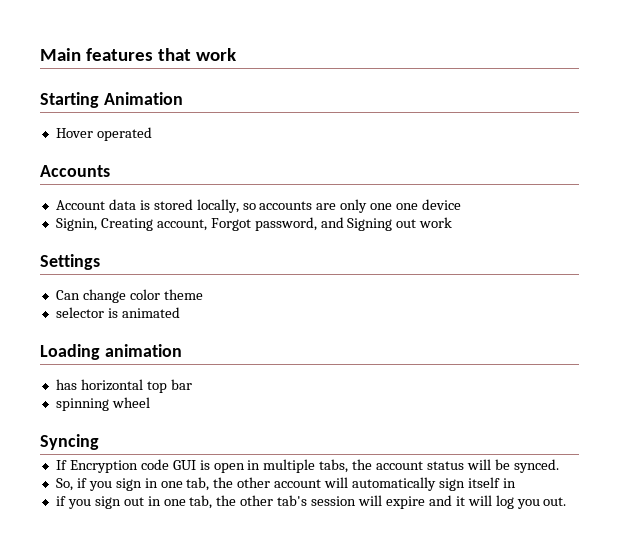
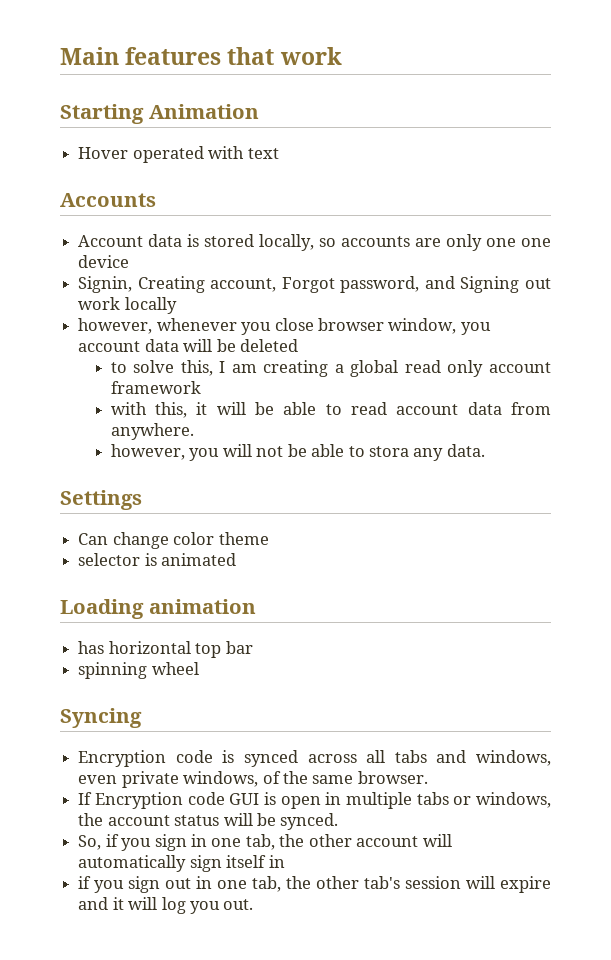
- Hover operated
+ Hover operated with text
- Signin, Creating account, Forgot password, and Signing out work
+ Signin, Creating account, Forgot password, and Signing out work locally
+ however, whenever you close browser window, you account data will be deleted
+ to solve this, I am creating a global read only account framework
+ with this, it will be able to read account data from anywhere.
+ however, you will not be able to stora any data.
+ Encryption code is synced across all tabs and windows, even private windows, of the same browser.
- If Encryption code GUI is open in multiple tabs, the account status will be synced.
+ If Encryption code GUI is open in multiple tabs or windows, the account status will be synced.

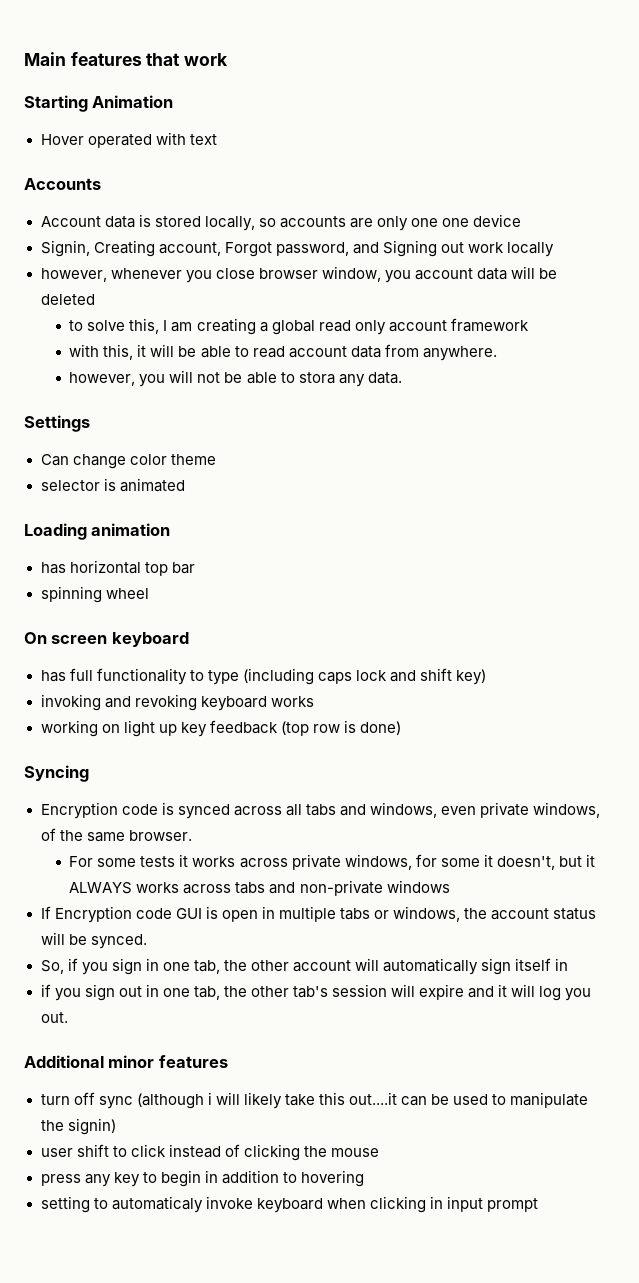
+ On screen keyboard
+ has full functionality to type (including caps lock and shift key)
+ invoking and revoking keyboard works
+ working on light up key feedback (top row is done)
+ For some tests it works across private windows, for some it doesn't, but it ALWAYS works across tabs and non-private windows
+ Additional minor features
+ turn off sync (although i will likely take this out....it can be used to manipulate the signin)
+ user shift to click instead of clicking the mouse
+ press any key to begin in addition to hovering
+ setting to automaticaly invoke keyboard when clicking in input prompt

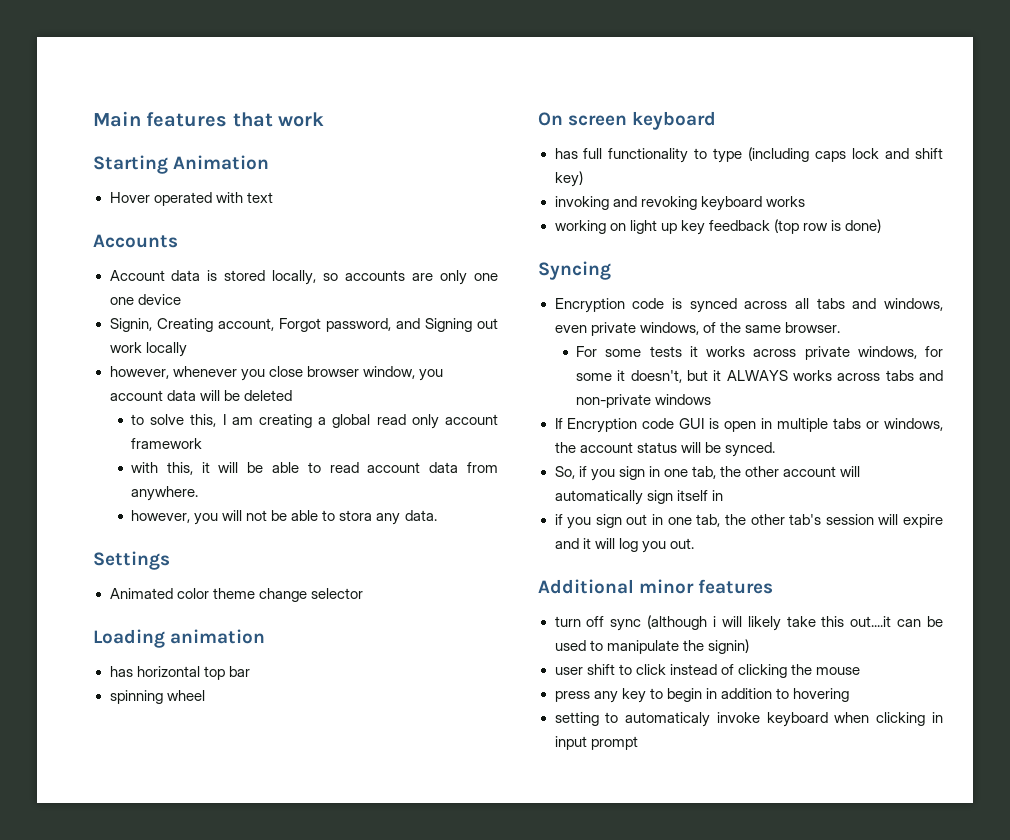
- Can change color theme
- selector is animated
+ Animated color theme change selector

